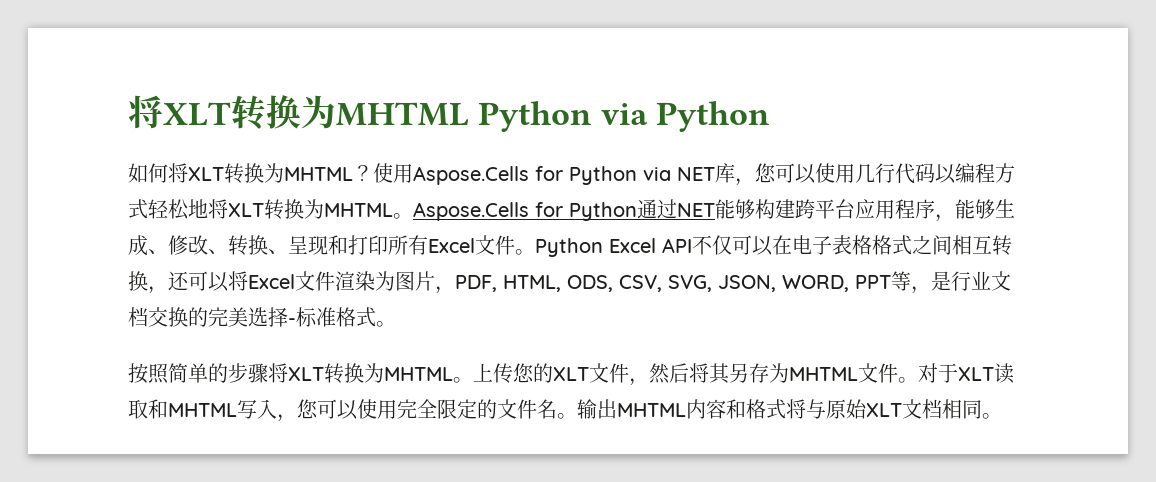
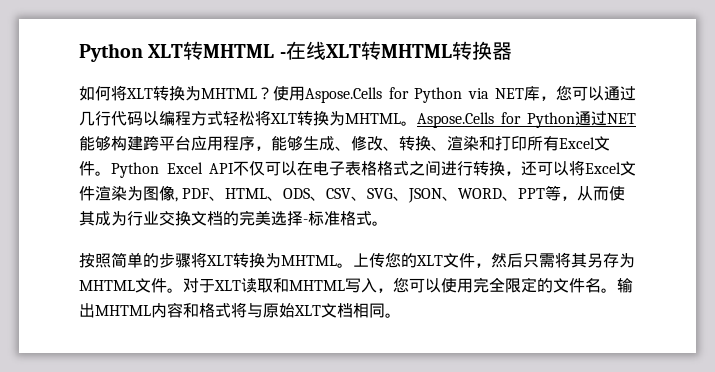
- 将XLT转换为MHTML Python via Python
+ Python XLT转MHTML -在线XLT转MHTML转换器
- 使用Aspose.Cells for Python via NET库，您可以使用几行代码以编程方式轻松地将XLT转换为MHTML。
+ 使用Aspose.Cells for Python via NET库，您可以通过几行代码以编程方式轻松将XLT转换为MHTML。
- Aspose.Cells for Python通过NET能够构建跨平台应用程序，能够生成、修改、转换、呈现和打印所有Excel文件。
+ Aspose.Cells for Python通过NET能够构建跨平台应用程序，能够生成、修改、转换、渲染和打印所有Excel文件。
- Python Excel API不仅可以在电子表格格式之间相互转换，还可以将Excel文件渲染为图片，PDF, HTML, ODS, CSV, SVG, JSON, WORD, PPT等，是行业文档交换的完美选择-标准格式。
+ Python Excel API不仅可以在电子表格格式之间进行转换，还可以将Excel文件渲染为图像, PDF、HTML、ODS、CSV、SVG、JSON、WORD、PPT等，从而使其成为行业交换文档的完美选择-标准格式。
- 上传您的XLT文件，然后将其另存为MHTML文件。
+ 上传您的XLT文件，然后只需将其另存为MHTML文件。

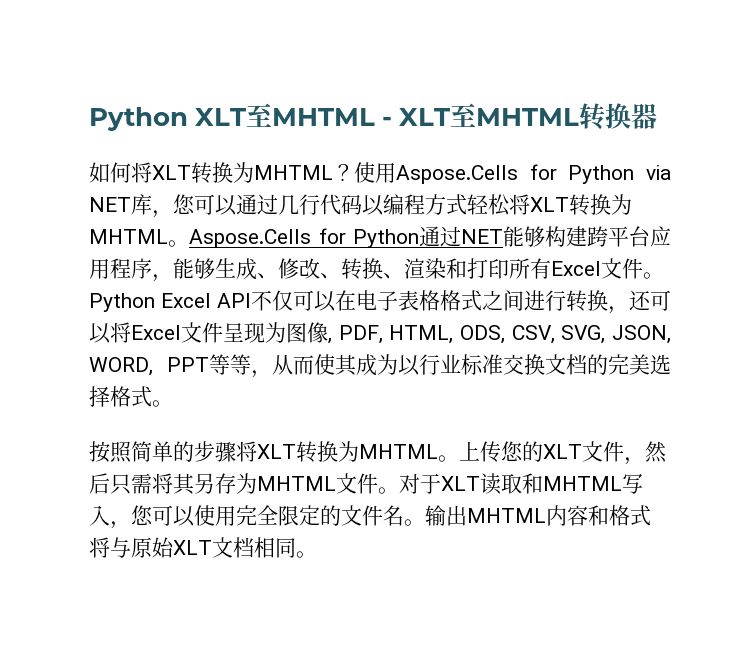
- Python XLT转MHTML -在线XLT转MHTML转换器
+ Python XLT至MHTML - XLT至MHTML转换器
- Python Excel API不仅可以在电子表格格式之间进行转换，还可以将Excel文件渲染为图像, PDF、HTML、ODS、CSV、SVG、JSON、WORD、PPT等，从而使其成为行业交换文档的完美选择-标准格式。
+ Python Excel API不仅可以在电子表格格式之间进行转换，还可以将Excel文件呈现为图像, PDF, HTML, ODS, CSV, SVG, JSON, WORD, PPT等等，从而使其成为以行业标准交换文档的完美选择格式。

